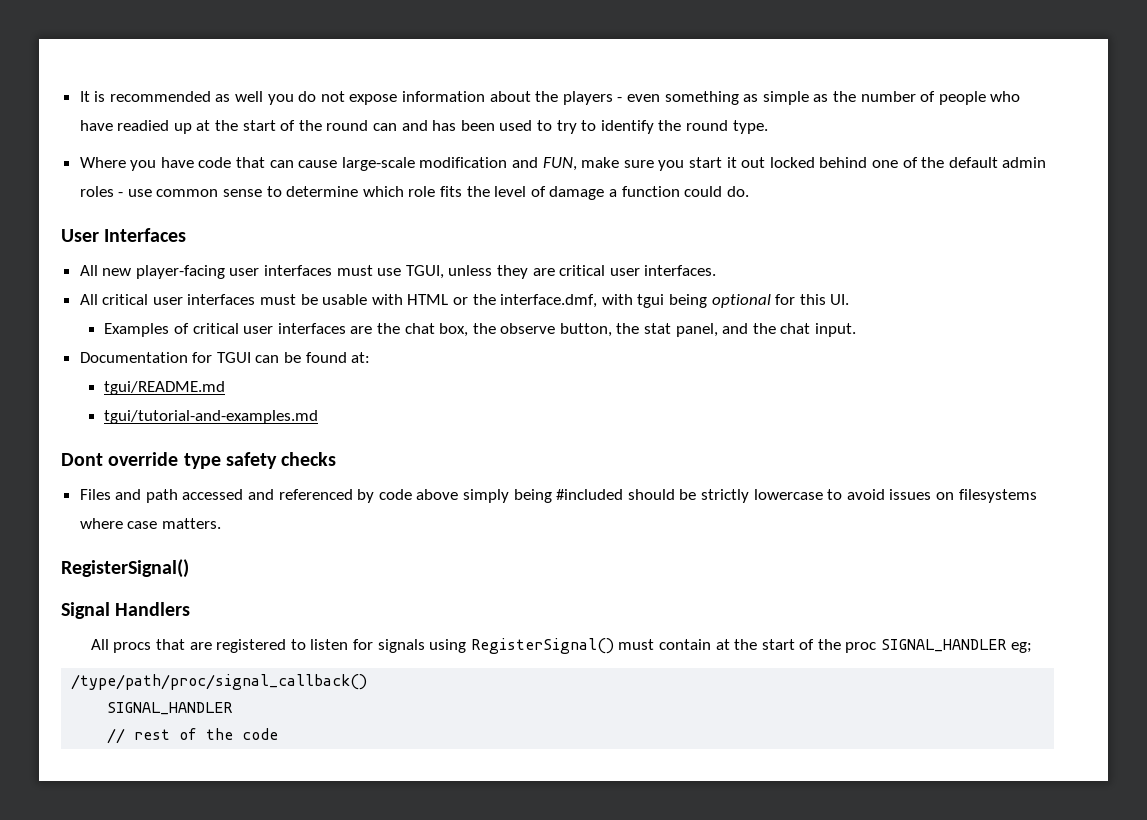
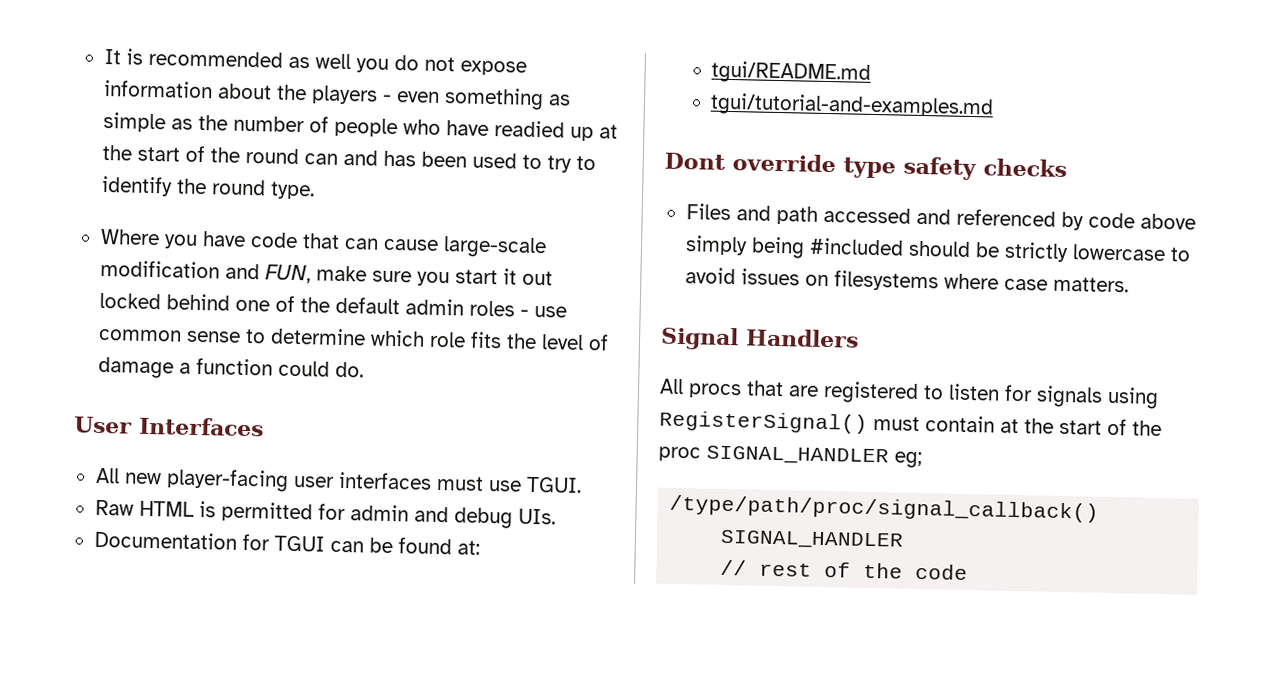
- All new player-facing user interfaces must use TGUI, unless they are critical user interfaces.
- All critical user interfaces must be usable with HTML or the interface.dmf, with tgui being optional for this UI.
- Examples of critical user interfaces are the chat box, the observe button, the stat panel, and the chat input.
+ All new player-facing user interfaces must use TGUI.
+ Raw HTML is permitted for admin and debug UIs.
  Files and path accessed and referenced by code above simply being #included should be strictly lowercase to avoid issues on filesystems where case matters.
- RegisterSignal()

